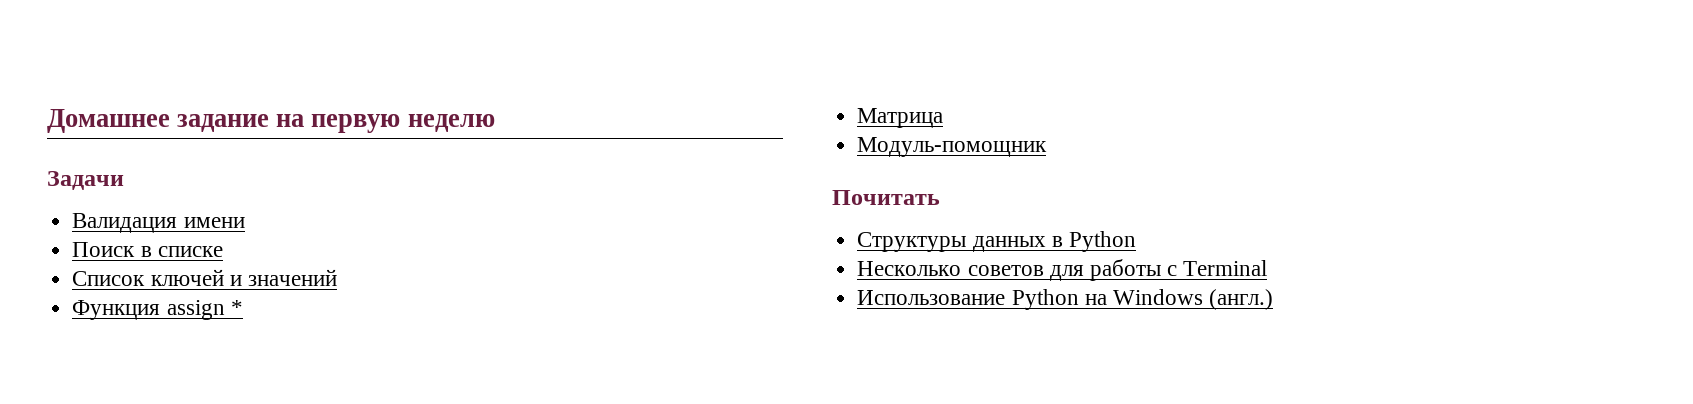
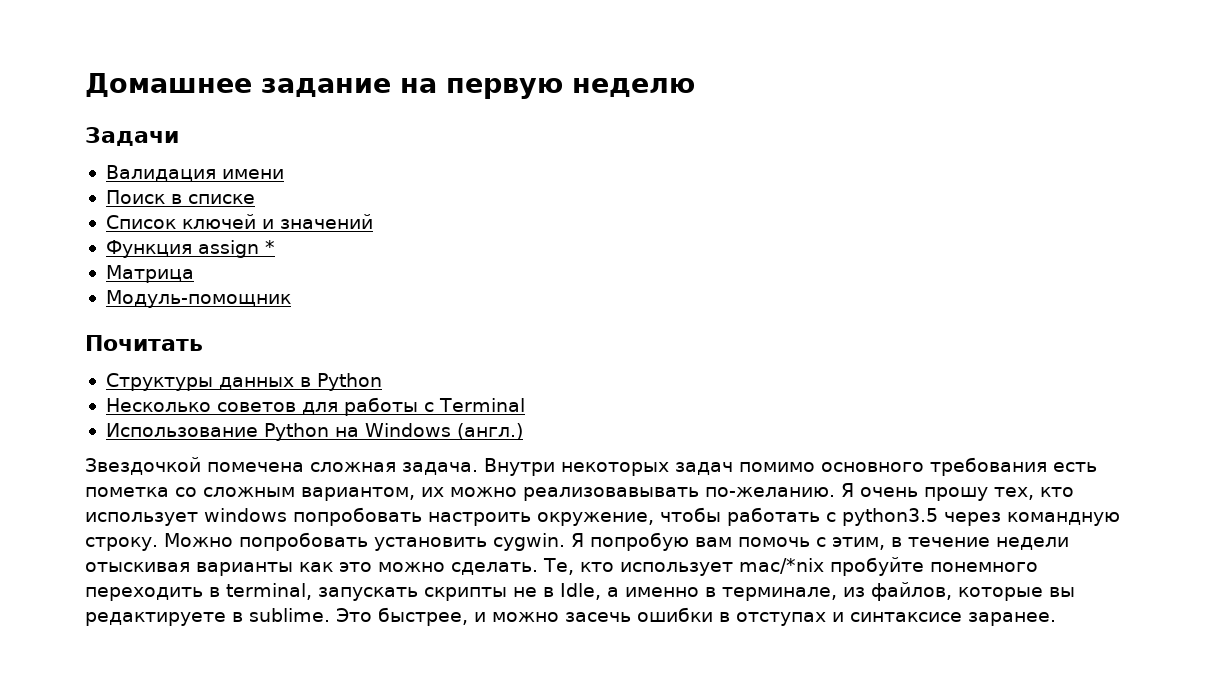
+ Звездочкой помечена сложная задача. Внутри некоторых задач помимо основного требования есть пометка со сложным вариантом, их можно реализовавывать по-желанию. Я очень прошу тех, кто использует windows попробовать настроить окружение, чтобы работать с python3.5 через командную строку. Можно попробовать установить cygwin. Я попробую вам помочь с этим, в течение недели отыскивая варианты как это можно сделать. Те, кто использует mac/*nix пробуйте понемного переходить в terminal, запускать скрипты не в Idle, а именно в терминале, из файлов, которые вы редактируете в sublime. Это быстрее, и можно засечь ошибки в отступах и синтаксисе заранее.

